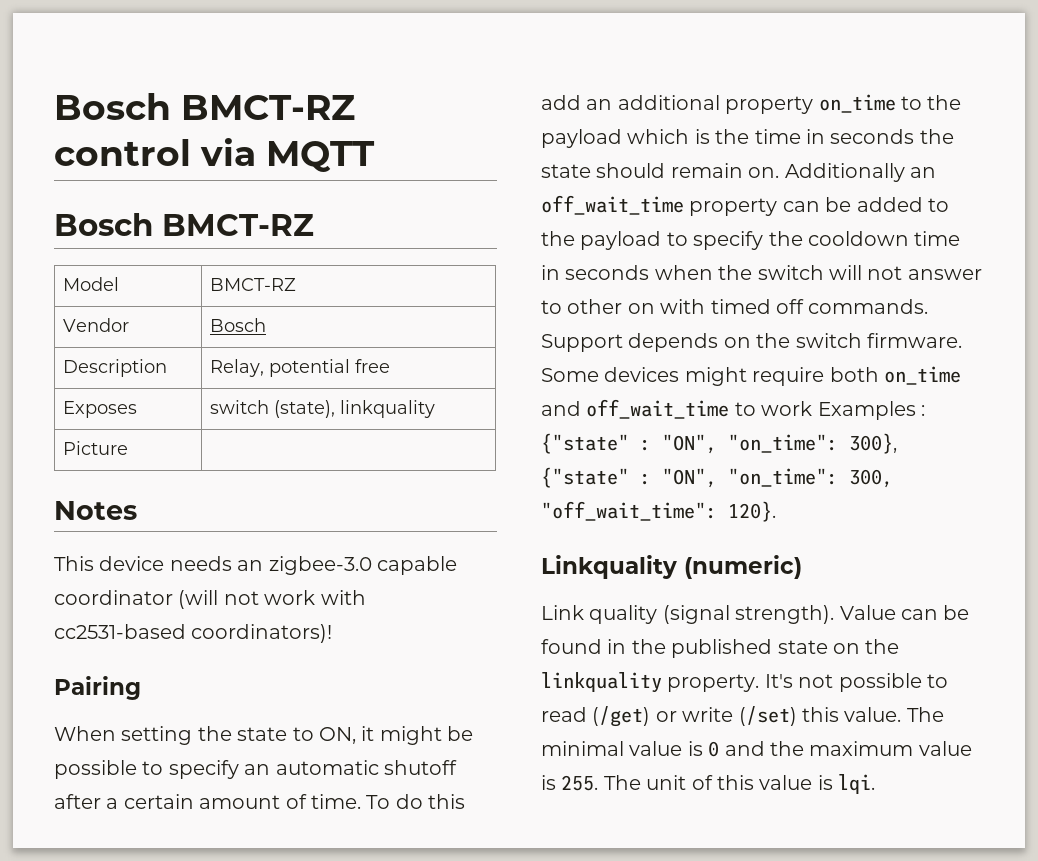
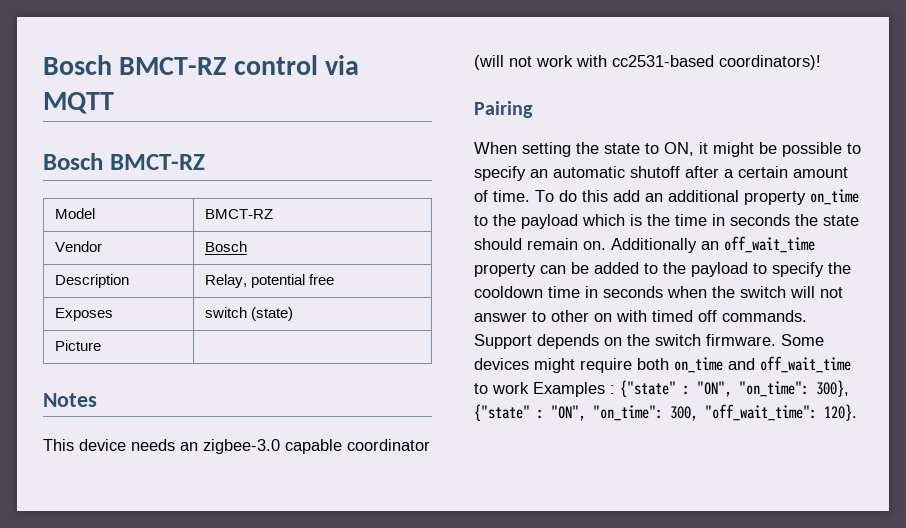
- Exposes | switch (state), linkquality
+ Exposes | switch (state)
- Linkquality (numeric)
- Link quality (signal strength). Value can be found in the published state on the linkquality property. It's not possible to read (/get) or write (/set) this value. The minimal value is 0 and the maximum value is 255. The unit of this value is lqi.

